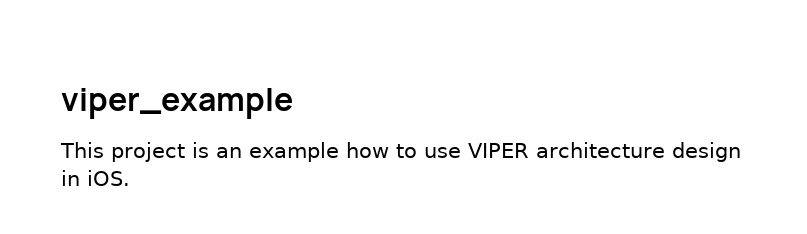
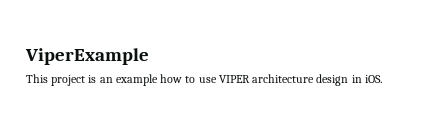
- viper_example
+ ViperExample

